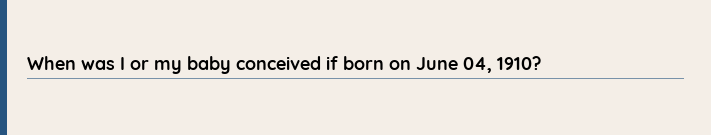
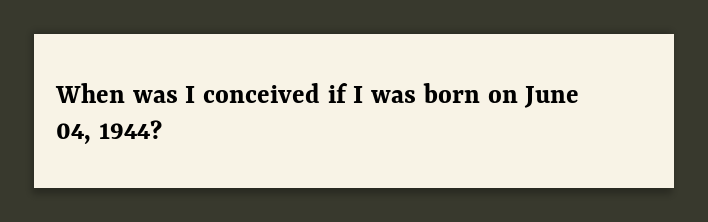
- When was I or my baby conceived if born on June 04, 1910?
+ When was I conceived if I was born on June 04, 1944?

